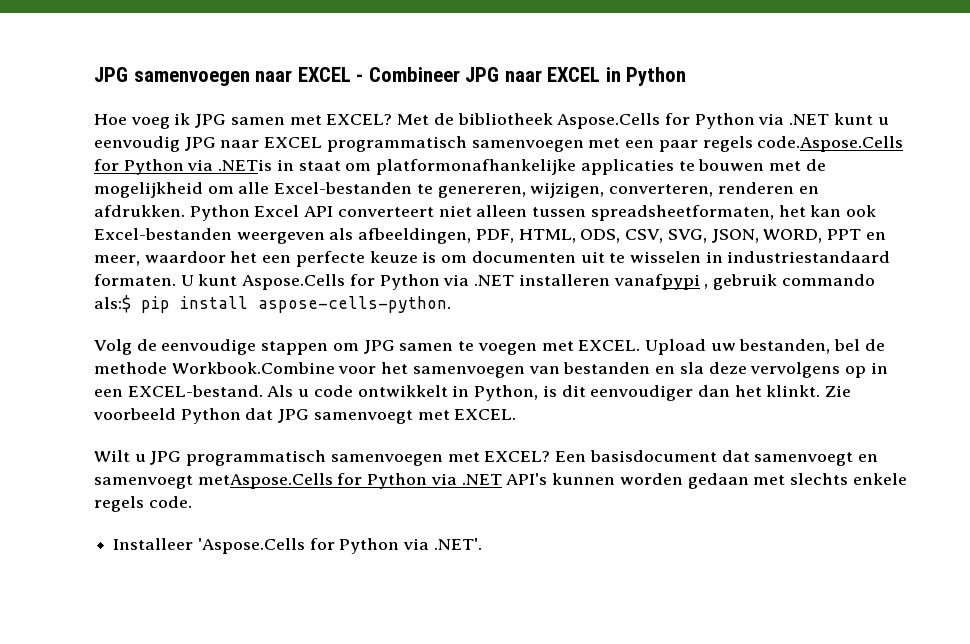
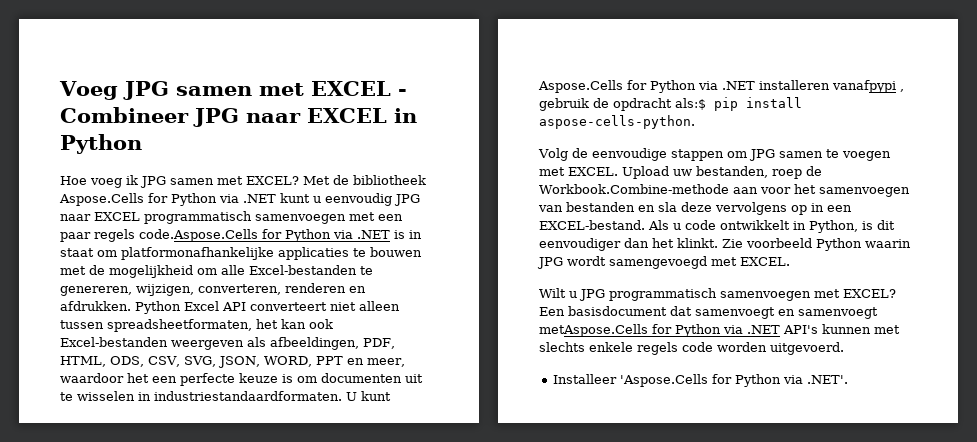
- JPG samenvoegen naar EXCEL - Combineer JPG naar EXCEL in Python
+ Voeg JPG samen met EXCEL - Combineer JPG naar EXCEL in Python
- Met de bibliotheek Aspose.Cells for Python via .NET kunt u eenvoudig JPG naar EXCEL programmatisch samenvoegen met een paar regels code.Aspose.Cells for Python via .NETis in staat om platformonafhankelijke applicaties te bouwen met de mogelijkheid om alle Excel-bestanden te genereren, wijzigen, converteren, renderen en afdrukken.
+ Met de bibliotheek Aspose.Cells for Python via .NET kunt u eenvoudig JPG naar EXCEL programmatisch samenvoegen met een paar regels code.Aspose.Cells for Python via .NET is in staat om platformonafhankelijke applicaties te bouwen met de mogelijkheid om alle Excel-bestanden te genereren, wijzigen, converteren, renderen en afdrukken.
- Python Excel API converteert niet alleen tussen spreadsheetformaten, het kan ook Excel-bestanden weergeven als afbeeldingen, PDF, HTML, ODS, CSV, SVG, JSON, WORD, PPT en meer, waardoor het een perfecte keuze is om documenten uit te wisselen in industriestandaard formaten.
+ Python Excel API converteert niet alleen tussen spreadsheetformaten, het kan ook Excel-bestanden weergeven als afbeeldingen, PDF, HTML, ODS, CSV, SVG, JSON, WORD, PPT en meer, waardoor het een perfecte keuze is om documenten uit te wisselen in industriestandaardformaten.
- U kunt Aspose.Cells for Python via .NET installeren vanafpypi , gebruik commando als:$ pip install aspose-cells-python.
+ U kunt Aspose.Cells for Python via .NET installeren vanafpypi , gebruik de opdracht als:$ pip install aspose-cells-python.
- Upload uw bestanden, bel de methode Workbook.Combine voor het samenvoegen van bestanden en sla deze vervolgens op in een EXCEL-bestand.
+ Upload uw bestanden, roep de Workbook.Combine-methode aan voor het samenvoegen van bestanden en sla deze vervolgens op in een EXCEL-bestand.
- Zie voorbeeld Python dat JPG samenvoegt met EXCEL.
+ Zie voorbeeld Python waarin JPG wordt samengevoegd met EXCEL.
- Een basisdocument dat samenvoegt en samenvoegt metAspose.Cells for Python via .NET API's kunnen worden gedaan met slechts enkele regels code.
+ Een basisdocument dat samenvoegt en samenvoegt metAspose.Cells for Python via .NET API's kunnen met slechts enkele regels code worden uitgevoerd.

